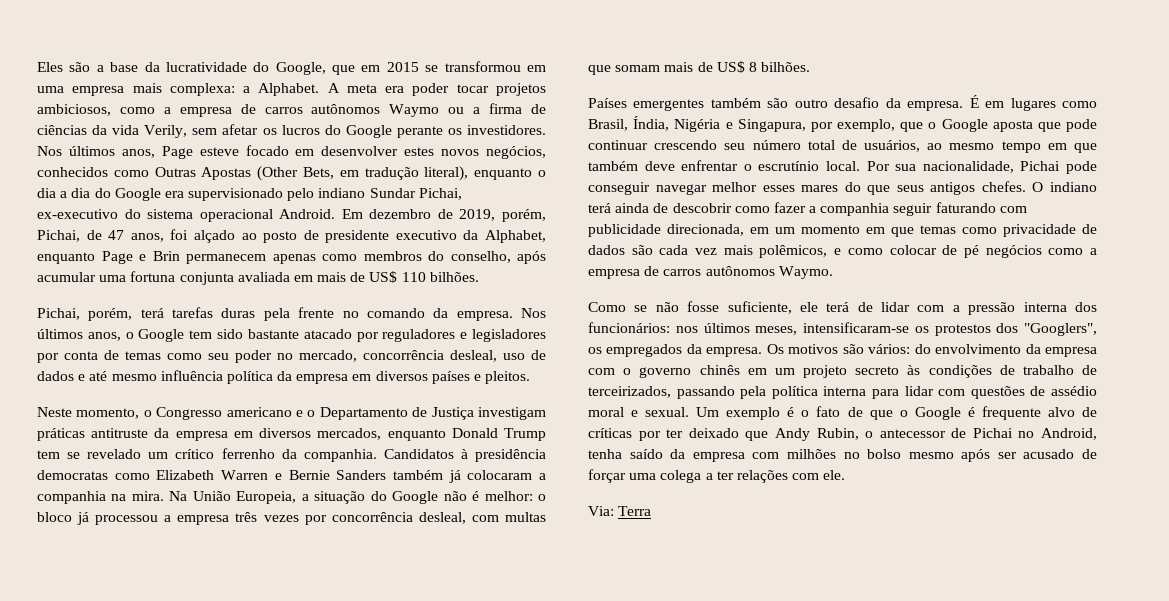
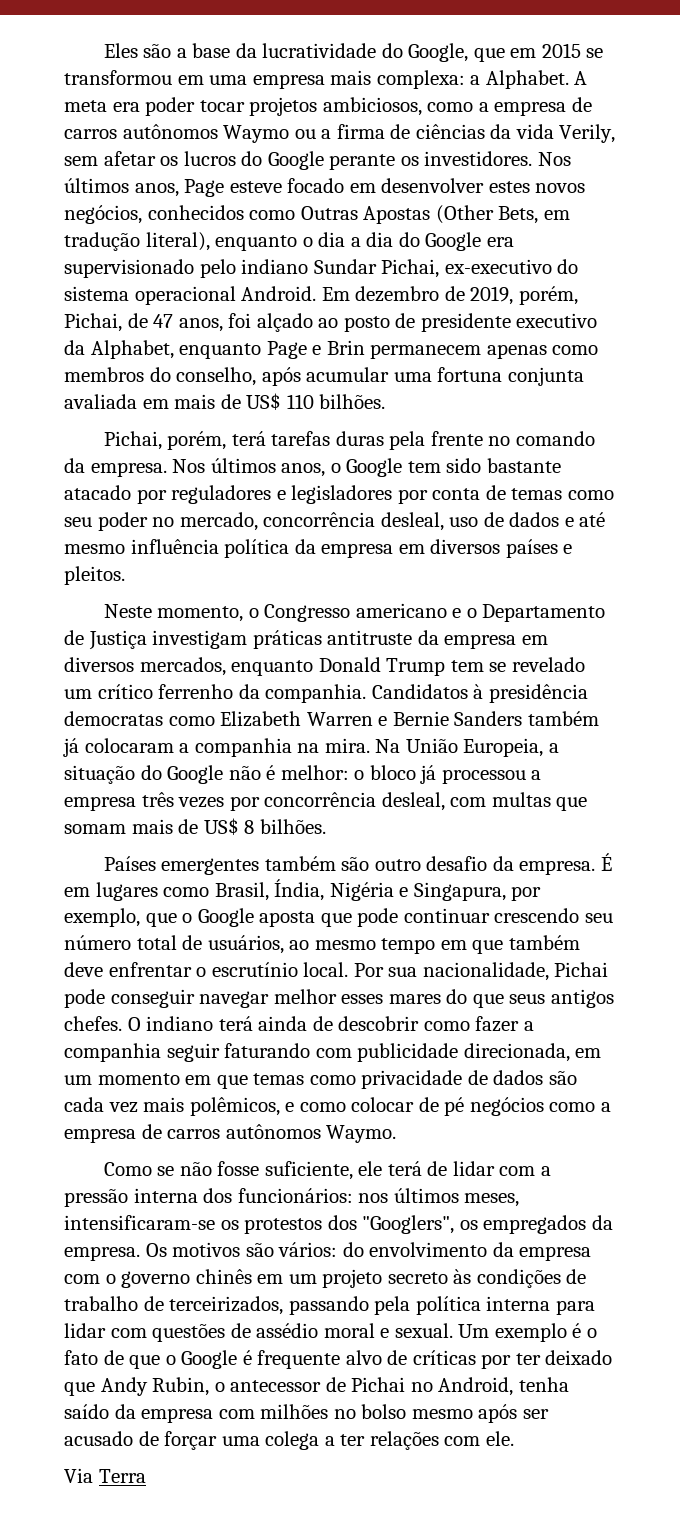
- Via: Terra
+ Via Terra

